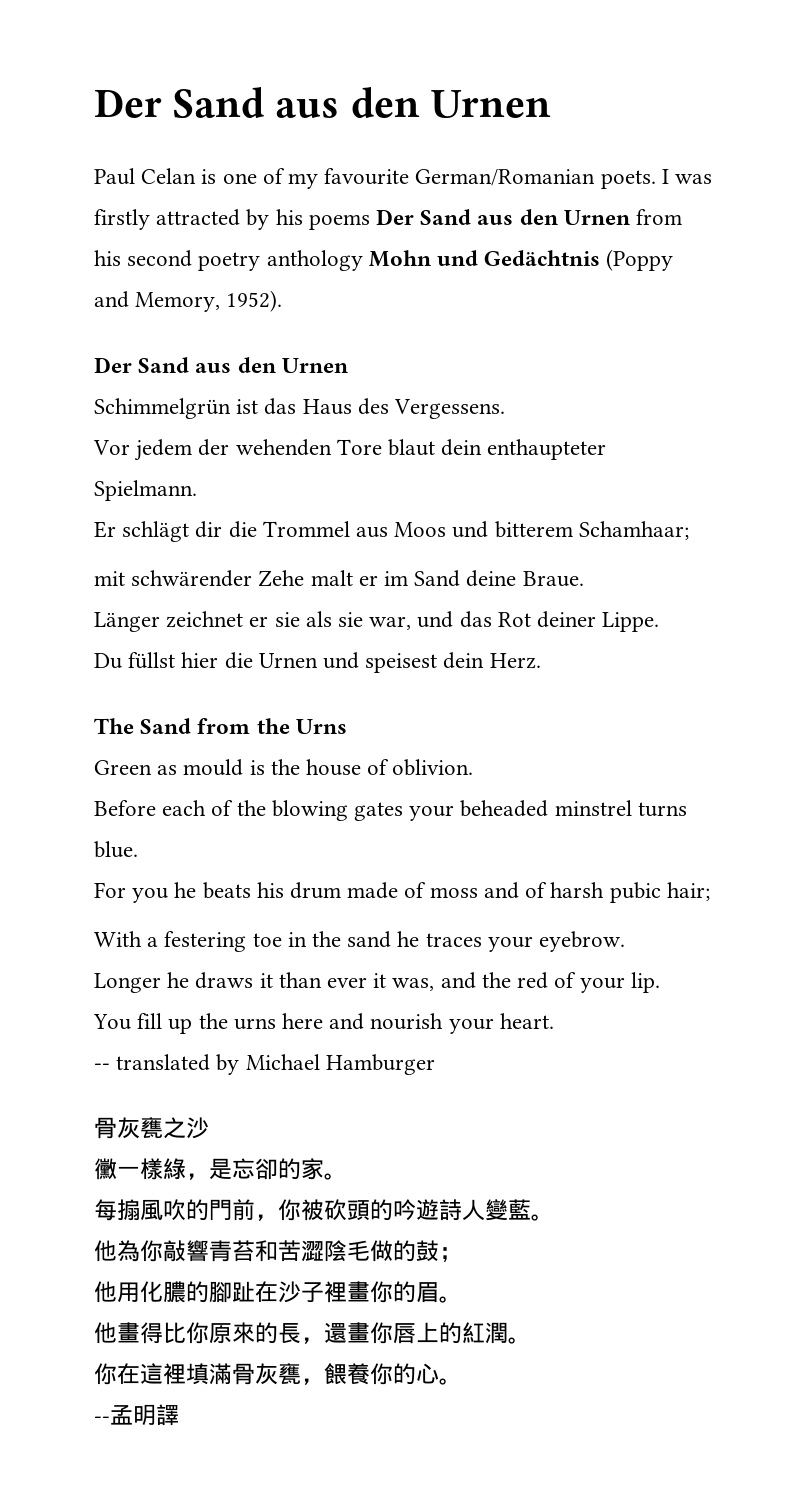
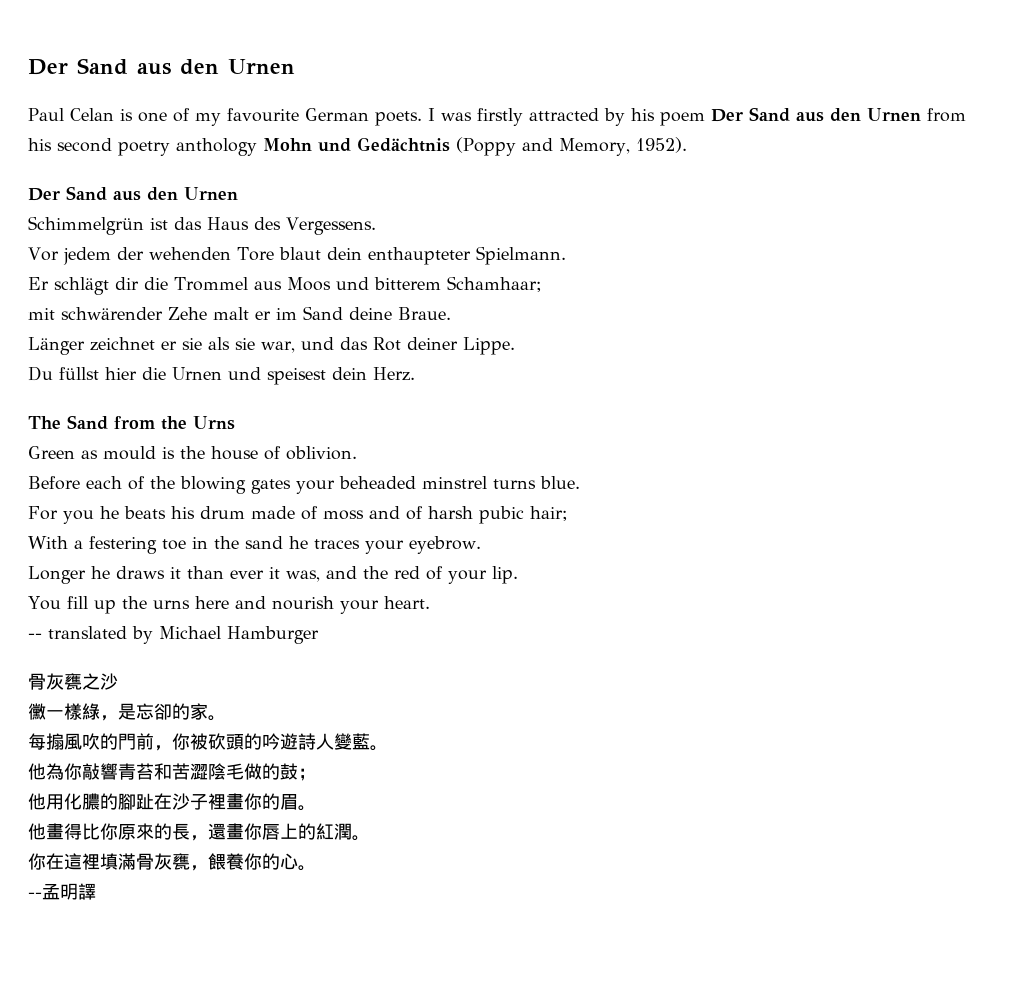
- Paul Celan is one of my favourite German/Romanian poets.
+ Paul Celan is one of my favourite German poets.
- I was firstly attracted by his poems Der Sand aus den Urnen from his second poetry anthology Mohn und Gedächtnis (Poppy and Memory, 1952).
+ I was firstly attracted by his poem Der Sand aus den Urnen from his second poetry anthology Mohn und Gedächtnis (Poppy and Memory, 1952).

